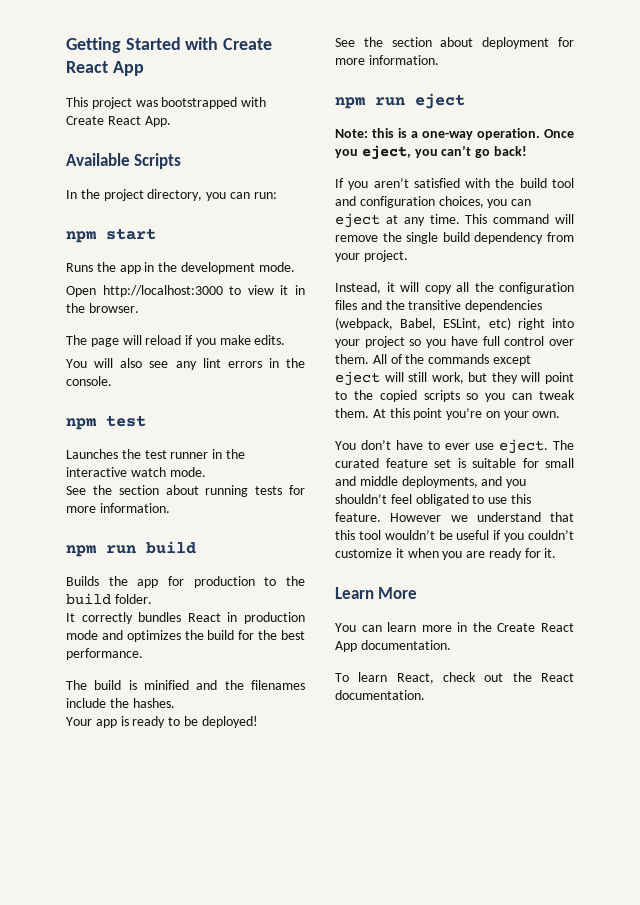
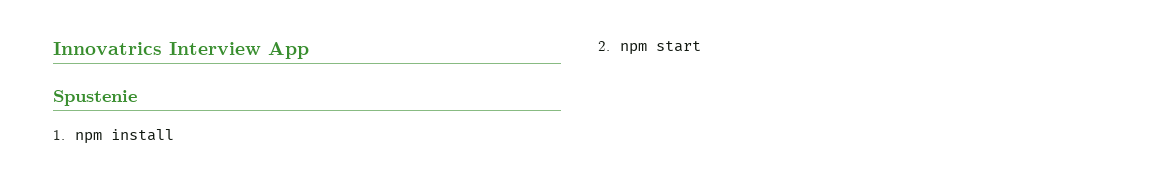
- Getting Started with Create React App
- This project was bootstrapped with Create React App.
- Available Scripts
- In the project directory, you can run:
- npm start
- Runs the app in the development mode.
- Open http://localhost:3000 to view it in the browser.
- The page will reload if you make edits.
- You will also see any lint errors in the console.
- npm test
- Launches the test runner in the interactive watch mode.
- See the section about running tests for more information.
- npm run build
- Builds the app for production to the build folder.
- It correctly bundles React in production mode and optimizes the build for the best performance.
- The build is minified and the filenames include the hashes.
- Your app is ready to be deployed!
- See the section about deployment for more information.
- npm run eject
- Note: this is a one-way operation. Once you eject, you can’t go back!
- If you aren’t satisfied with the build tool and configuration choices, you can eject at any time. This command will remove the single build dependency from your project.
- Instead, it will copy all the configuration files and the transitive dependencies (webpack, Babel, ESLint, etc) right into your project so you have full control over them. All of the commands except eject will still work, but they will point to the copied scripts so you can tweak them. At this point you’re on your own.
- You don’t have to ever use eject. The curated feature set is suitable for small and middle deployments, and you shouldn’t feel obligated to use this feature. However we understand that this tool wouldn’t be useful if you couldn’t customize it when you are ready for it.
- Learn More
- You can learn more in the Create React App documentation.
- To learn React, check out the React documentation.
+ Innovatrics Interview App
+ Spustenie
+ 1. npm install
+ 2. npm start

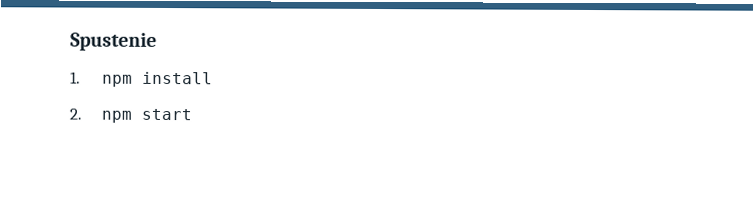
- Innovatrics Interview App

